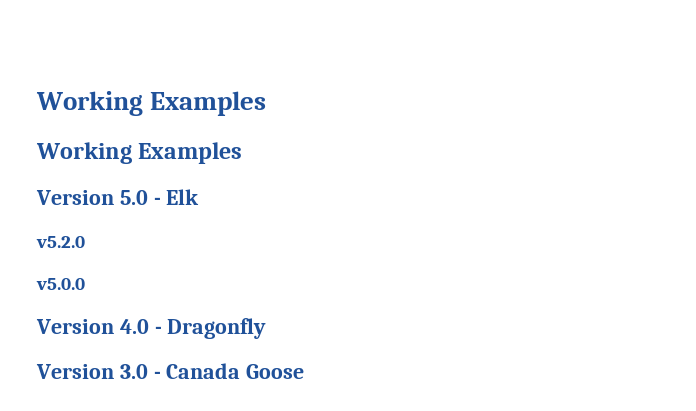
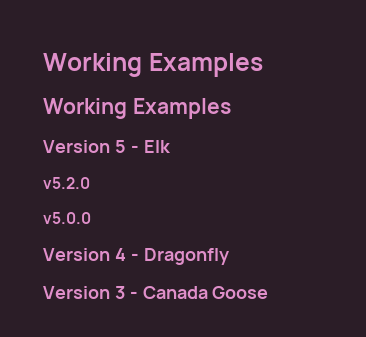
- Version 5.0 - Elk
+ Version 5 - Elk
- Version 4.0 - Dragonfly
+ Version 4 - Dragonfly
- Version 3.0 - Canada Goose
+ Version 3 - Canada Goose

